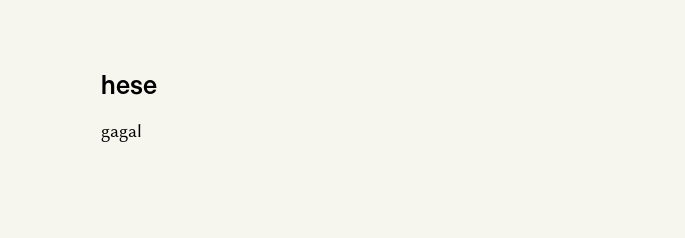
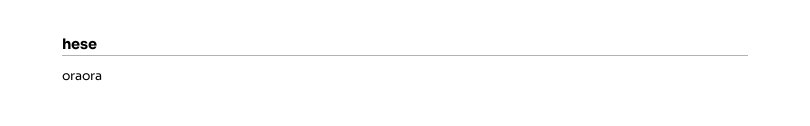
- gagal
+ oraora

